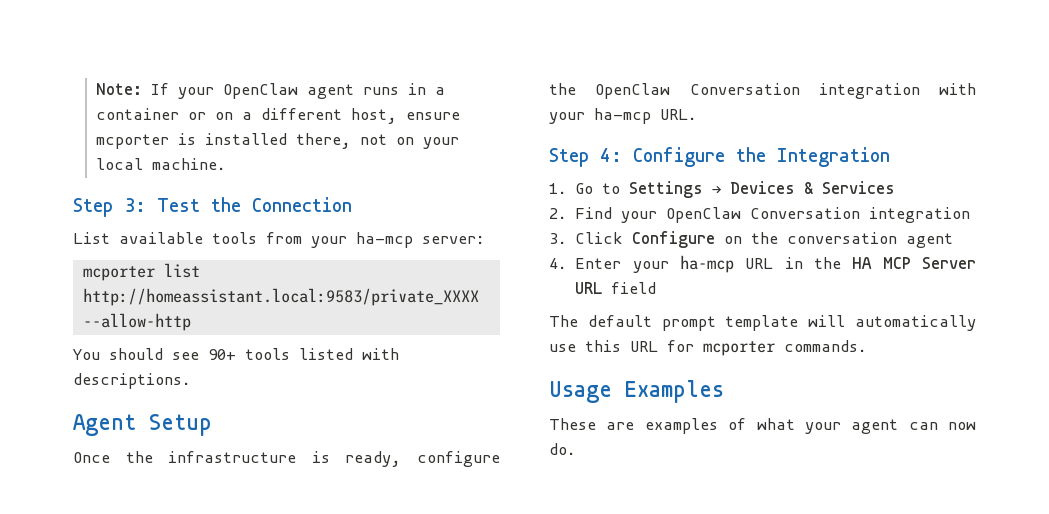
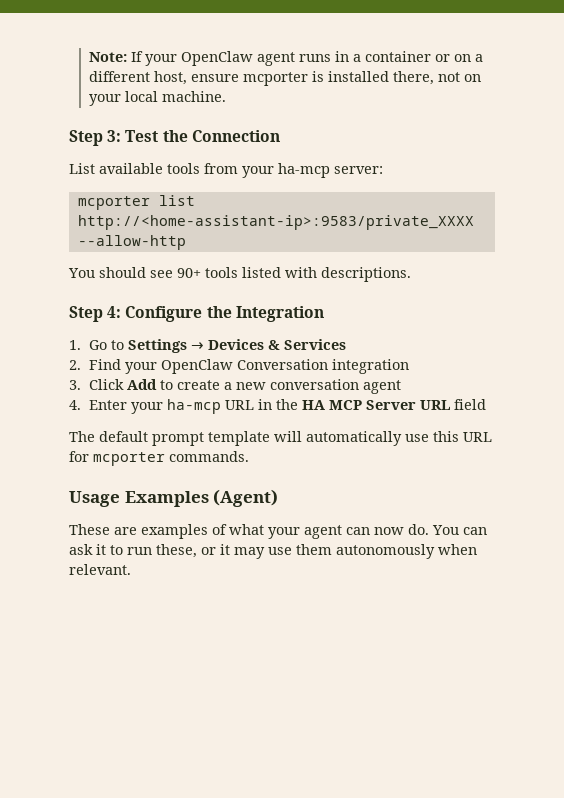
- mcporter list http://homeassistant.local:9583/private_XXXX --allow-http
+ mcporter list http://<home-assistant-ip>:9583/private_XXXX --allow-http
- Agent Setup
- Once the infrastructure is ready, configure the OpenClaw Conversation integration with your ha-mcp URL.
- 3. Click Configure on the conversation agent
+ 3. Click Add to create a new conversation agent
- Usage Examples
+ Usage Examples (Agent)
+ You can ask it to run these, or it may use them autonomously when relevant.

